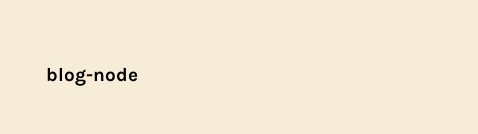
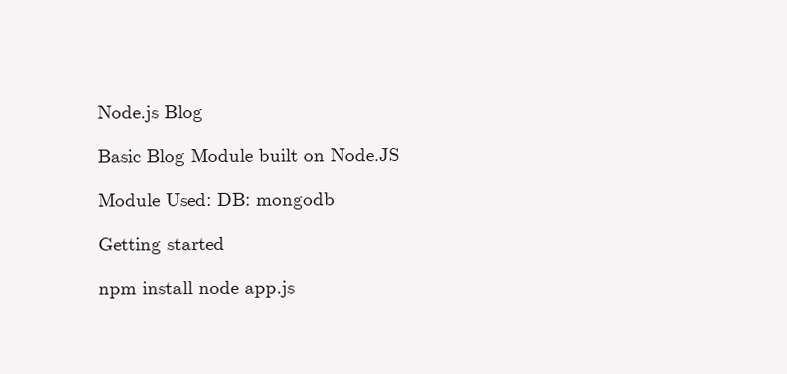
- blog-node
+ Node.js Blog
+ Basic Blog Module built on Node.JS
+ Module Used: DB: mongodb
+ Getting started
+ npm install node app.js

